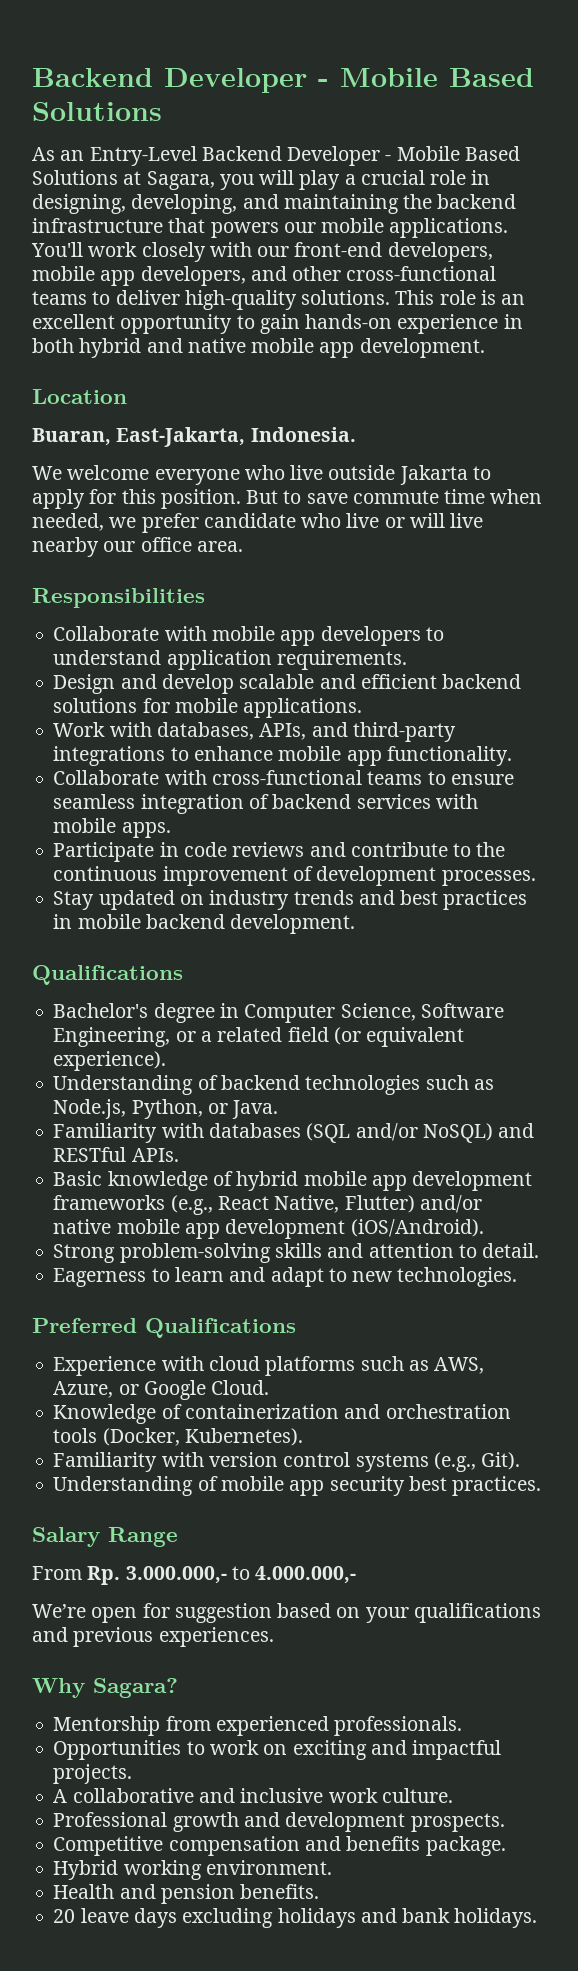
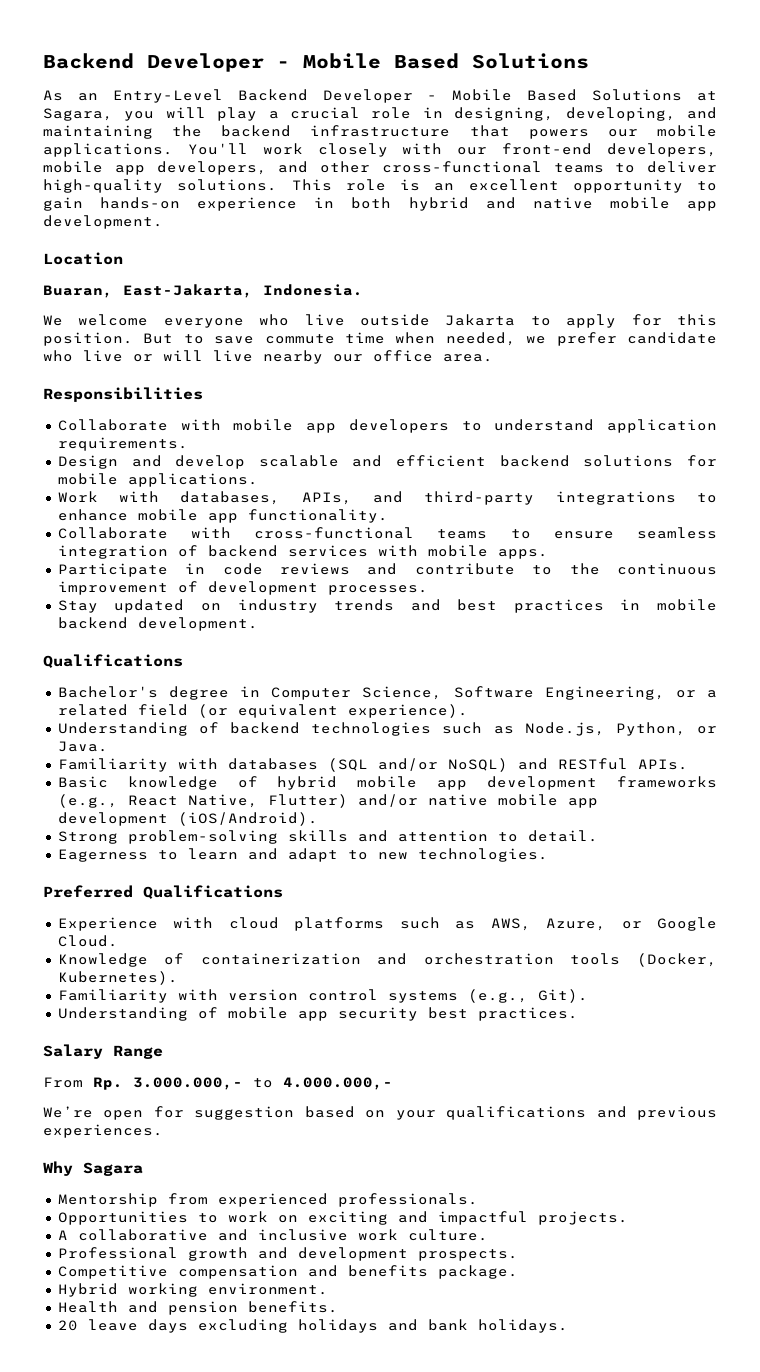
- Why Sagara?
+ Why Sagara

